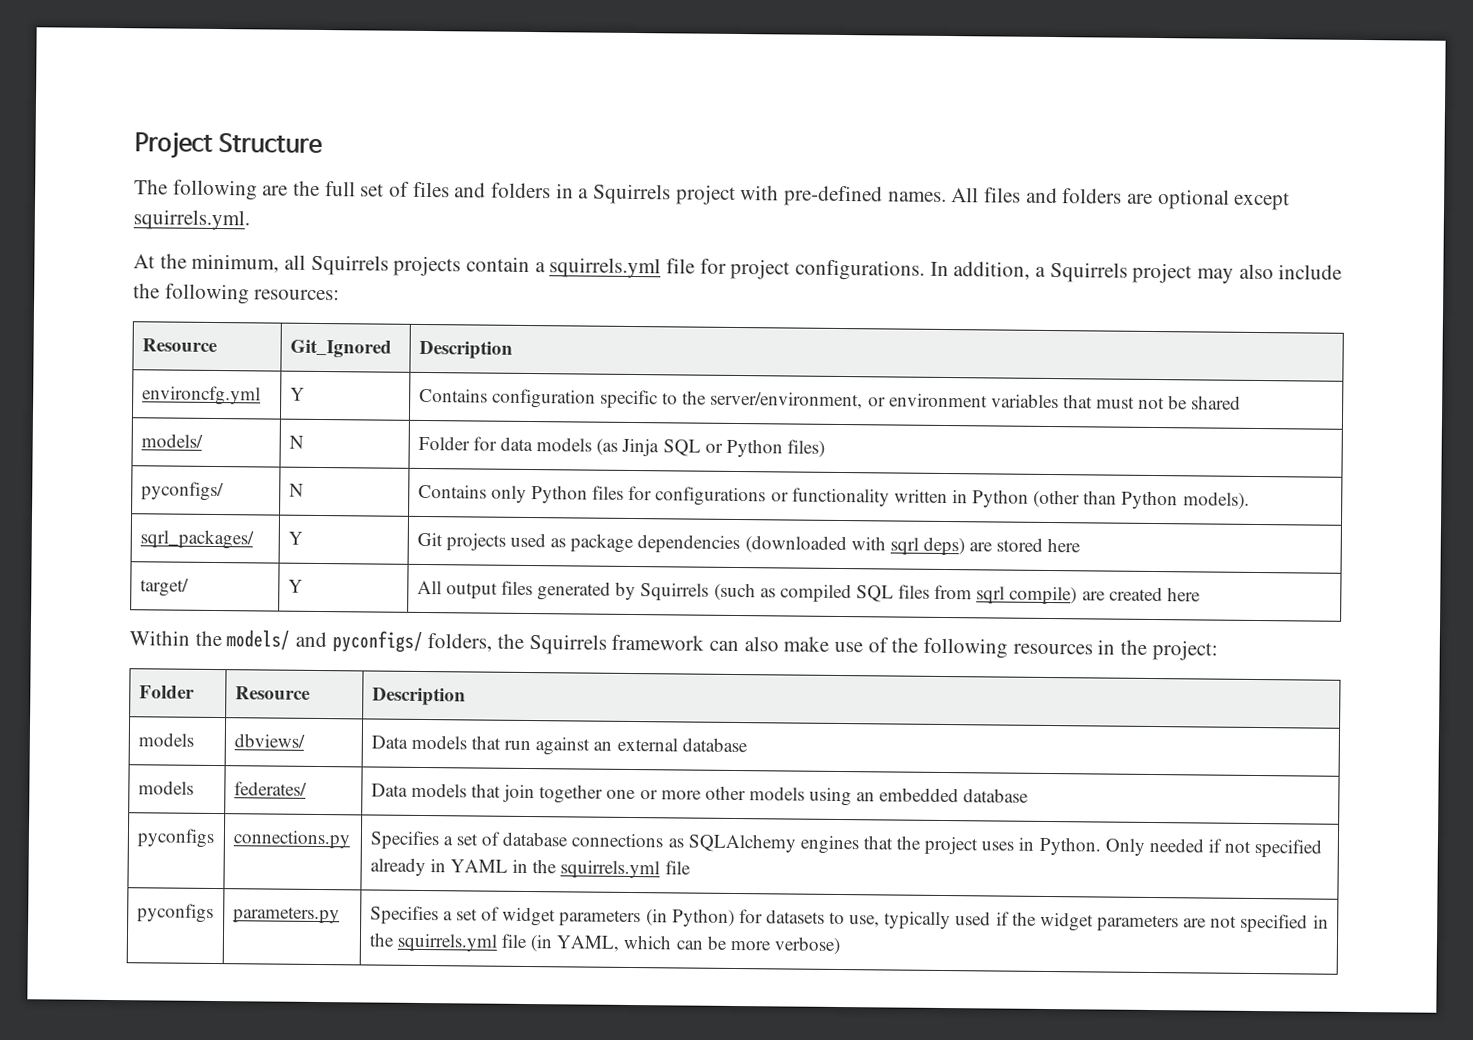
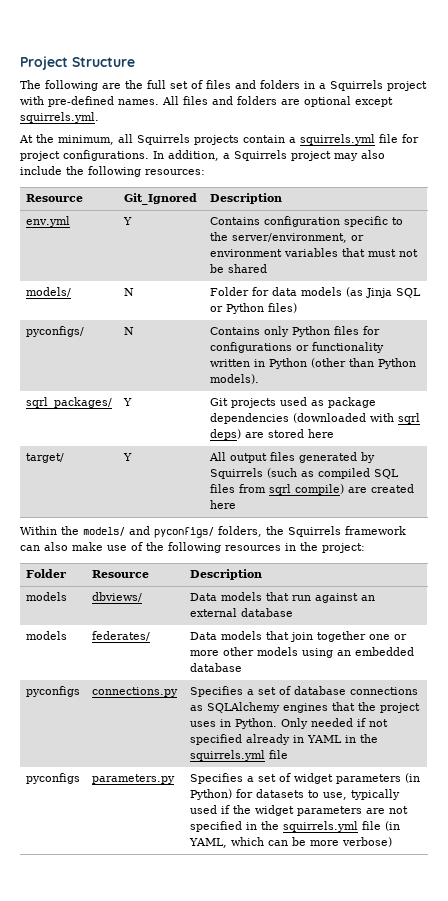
- environcfg.yml | Y | Contains configuration specific to the server/environment, or environment variables that must not be shared
+ env.yml | Y | Contains configuration specific to the server/environment, or environment variables that must not be shared

